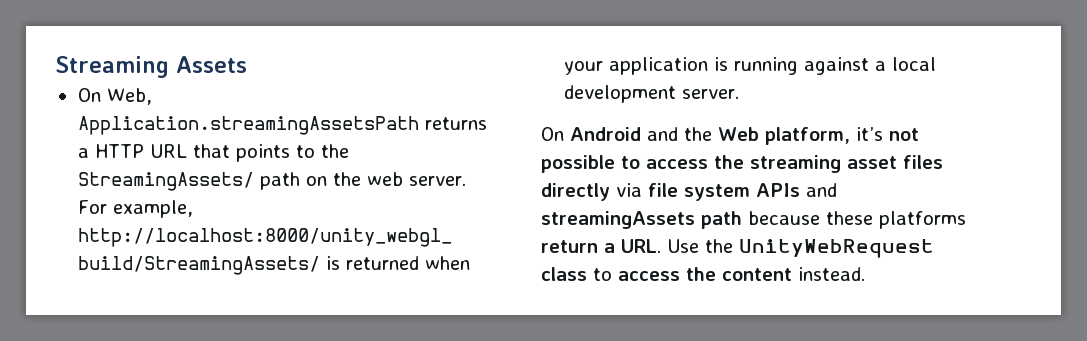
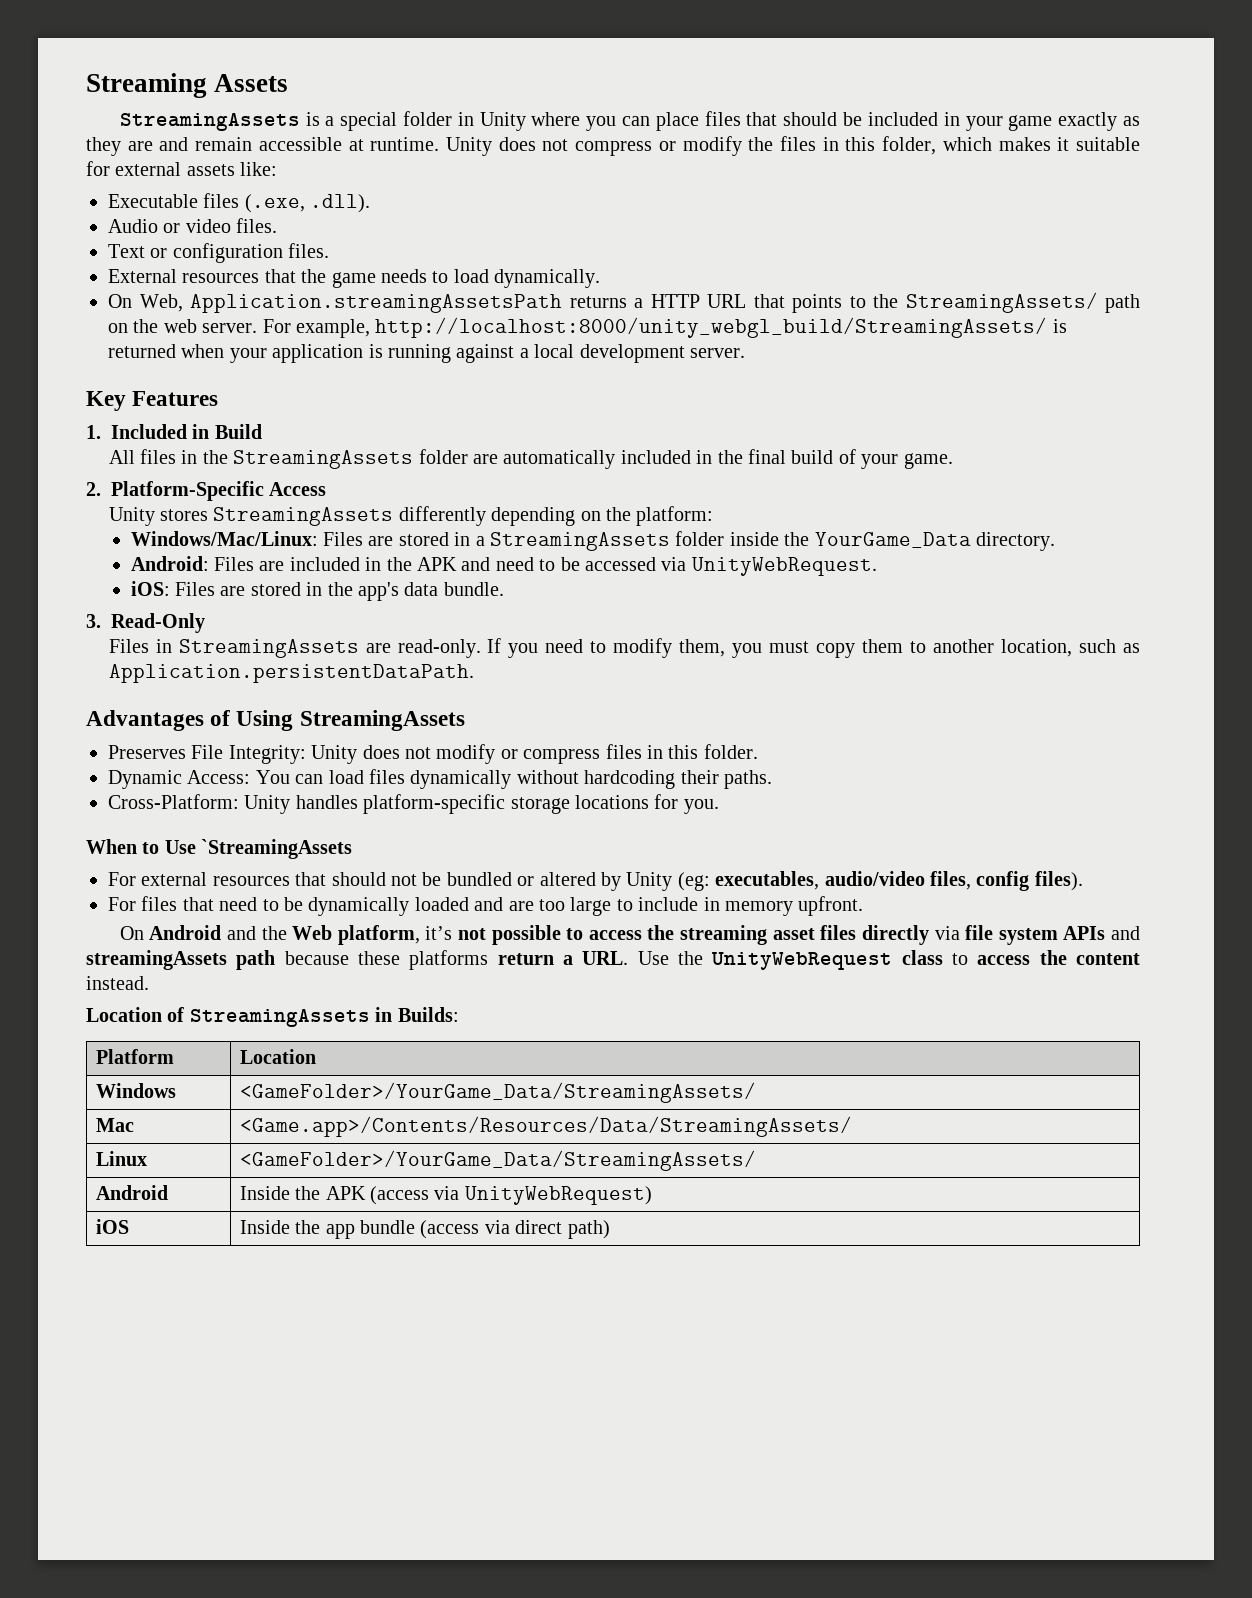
+ StreamingAssets is a special folder in Unity where you can place files that should be included in your game exactly as they are and remain accessible at runtime. Unity does not compress or modify the files in this folder, which makes it suitable for external assets like:
+ Executable files (.exe, .dll).
+ Audio or video files.
+ Text or configuration files.
+ External resources that the game needs to load dynamically.
+ Key Features
+ 1. Included in Build
+ All files in the StreamingAssets folder are automatically included in the final build of your game.
+ 2. Platform-Specific Access
+ Unity stores StreamingAssets differently depending on the platform:
+ Windows/Mac/Linux: Files are stored in a StreamingAssets folder inside the YourGame_Data directory.
+ Android: Files are included in the APK and need to be accessed via UnityWebRequest.
+ iOS: Files are stored in the app's data bundle.
+ 3. Read-Only
+ Files in StreamingAssets are read-only. If you need to modify them, you must copy them to another location, such as Application.persistentDataPath.
+ Advantages of Using StreamingAssets
+ Preserves File Integrity: Unity does not modify or compress files in this folder.
+ Dynamic Access: You can load files dynamically without hardcoding their paths.
+ Cross-Platform: Unity handles platform-specific storage locations for you.
+ When to Use `StreamingAssets
+ For external resources that should not be bundled or altered by Unity (eg: executables, audio/video files, config files).
+ For files that need to be dynamically loaded and are too large to include in memory upfront.
+ Location of StreamingAssets in Builds:
+ Platform | Location
+ Windows | <GameFolder>/YourGame_Data/StreamingAssets/
+ Mac | <Game.app>/Contents/Resources/Data/StreamingAssets/
+ Linux | <GameFolder>/YourGame_Data/StreamingAssets/
+ Android | Inside the APK (access via UnityWebRequest)
+ iOS | Inside the app bundle (access via direct path)

